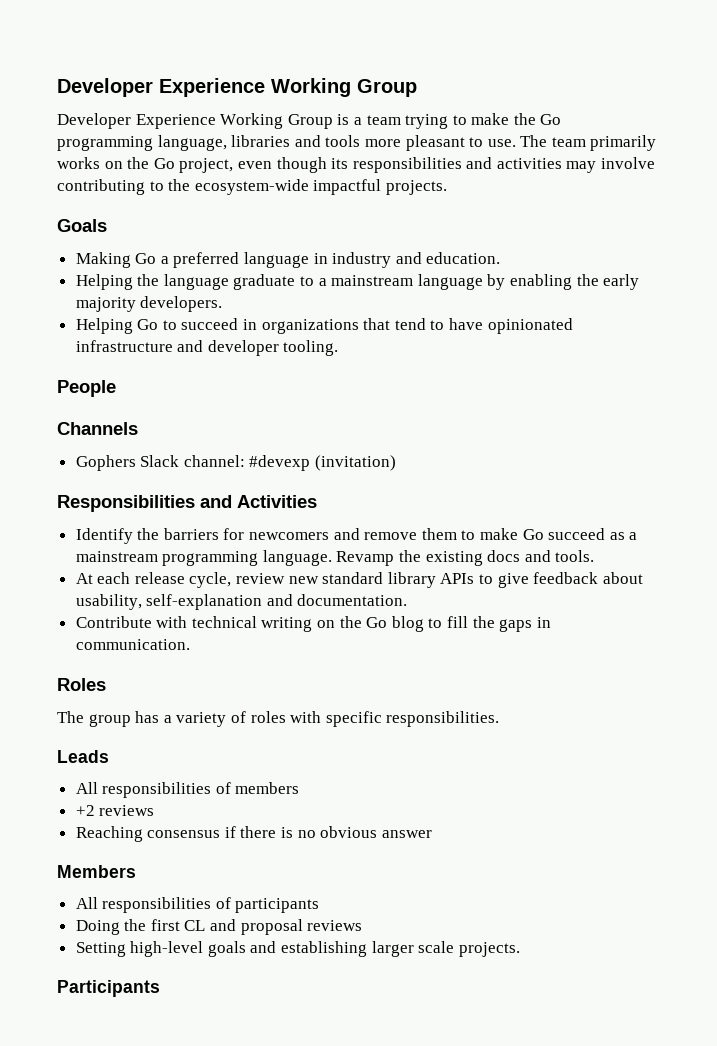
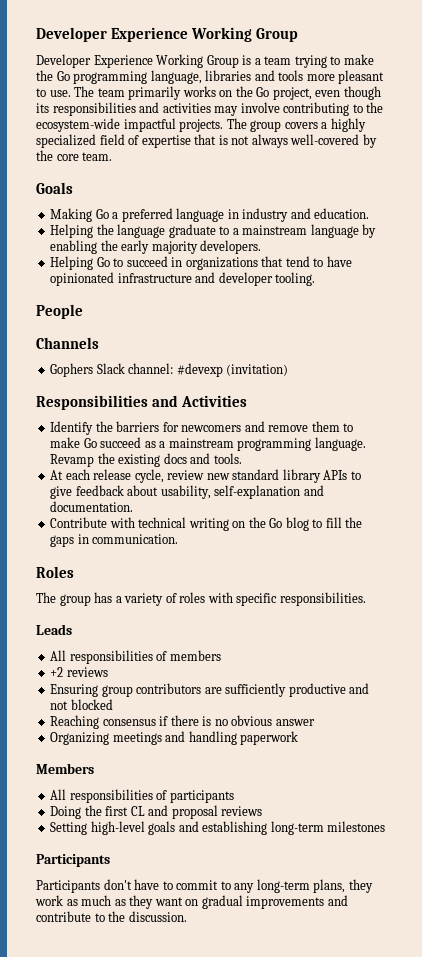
+ The group covers a highly specialized field of expertise that is not always well-covered by the core team.
+ Ensuring group contributors are sufficiently productive and not blocked
+ Organizing meetings and handling paperwork
- Setting high-level goals and establishing larger scale projects.
+ Setting high-level goals and establishing long-term milestones
  Participants
+ Participants don't have to commit to any long-term plans, they work as much as they want on gradual improvements and contribute to the discussion.

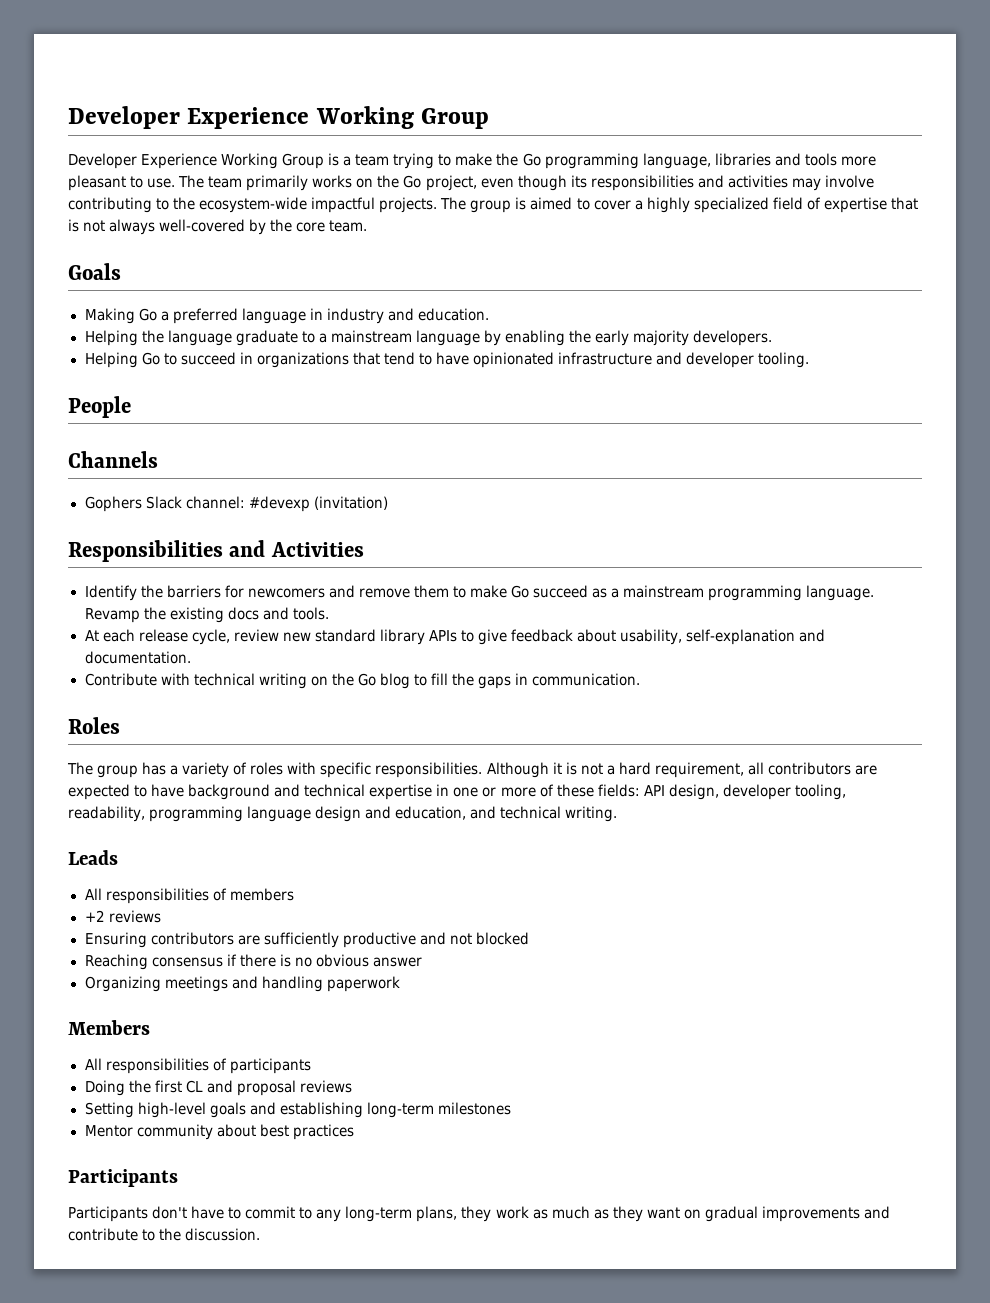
- The group covers a highly specialized field of expertise that is not always well-covered by the core team.
+ The group is aimed to cover a highly specialized field of expertise that is not always well-covered by the core team.
+ Although it is not a hard requirement, all contributors are expected to have background and technical expertise in one or more of these fields: API design, developer tooling, readability, programming language design and education, and technical writing.
- Ensuring group contributors are sufficiently productive and not blocked
+ Ensuring contributors are sufficiently productive and not blocked
+ Mentor community about best practices

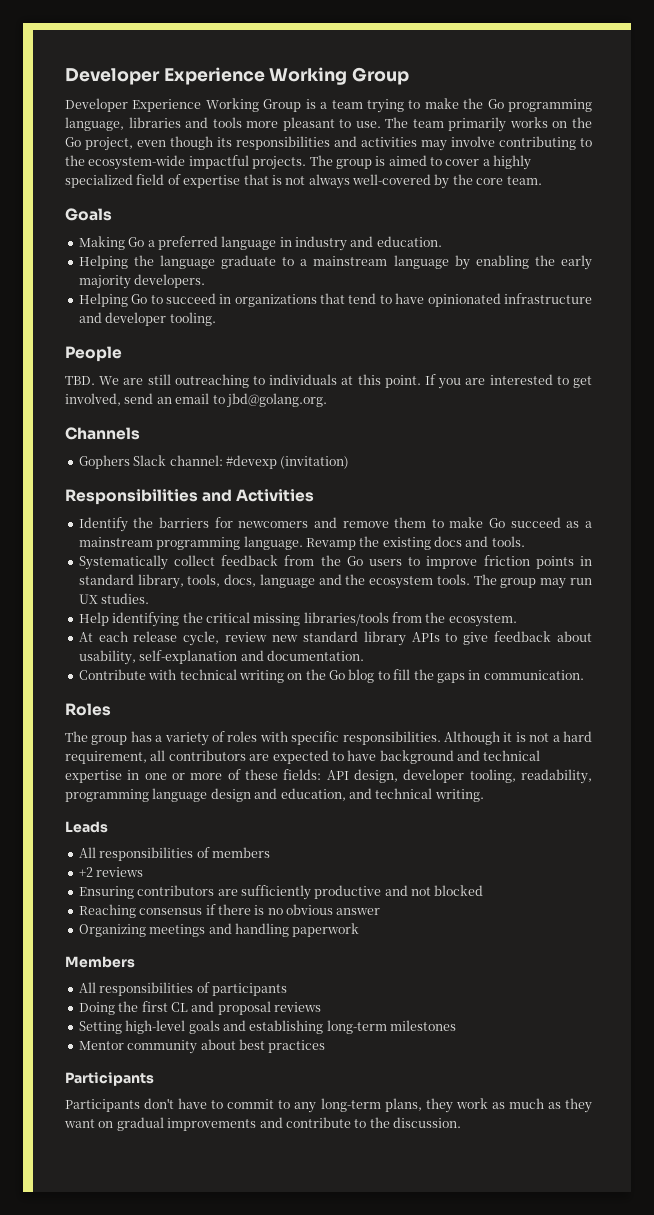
+ TBD. We are still outreaching to individuals at this point. If you are interested to get involved, send an email to jbd@golang.org.
+ Systematically collect feedback from the Go users to improve friction points in standard library, tools, docs, language and the ecosystem tools. The group may run UX studies.
+ Help identifying the critical missing libraries/tools from the ecosystem.

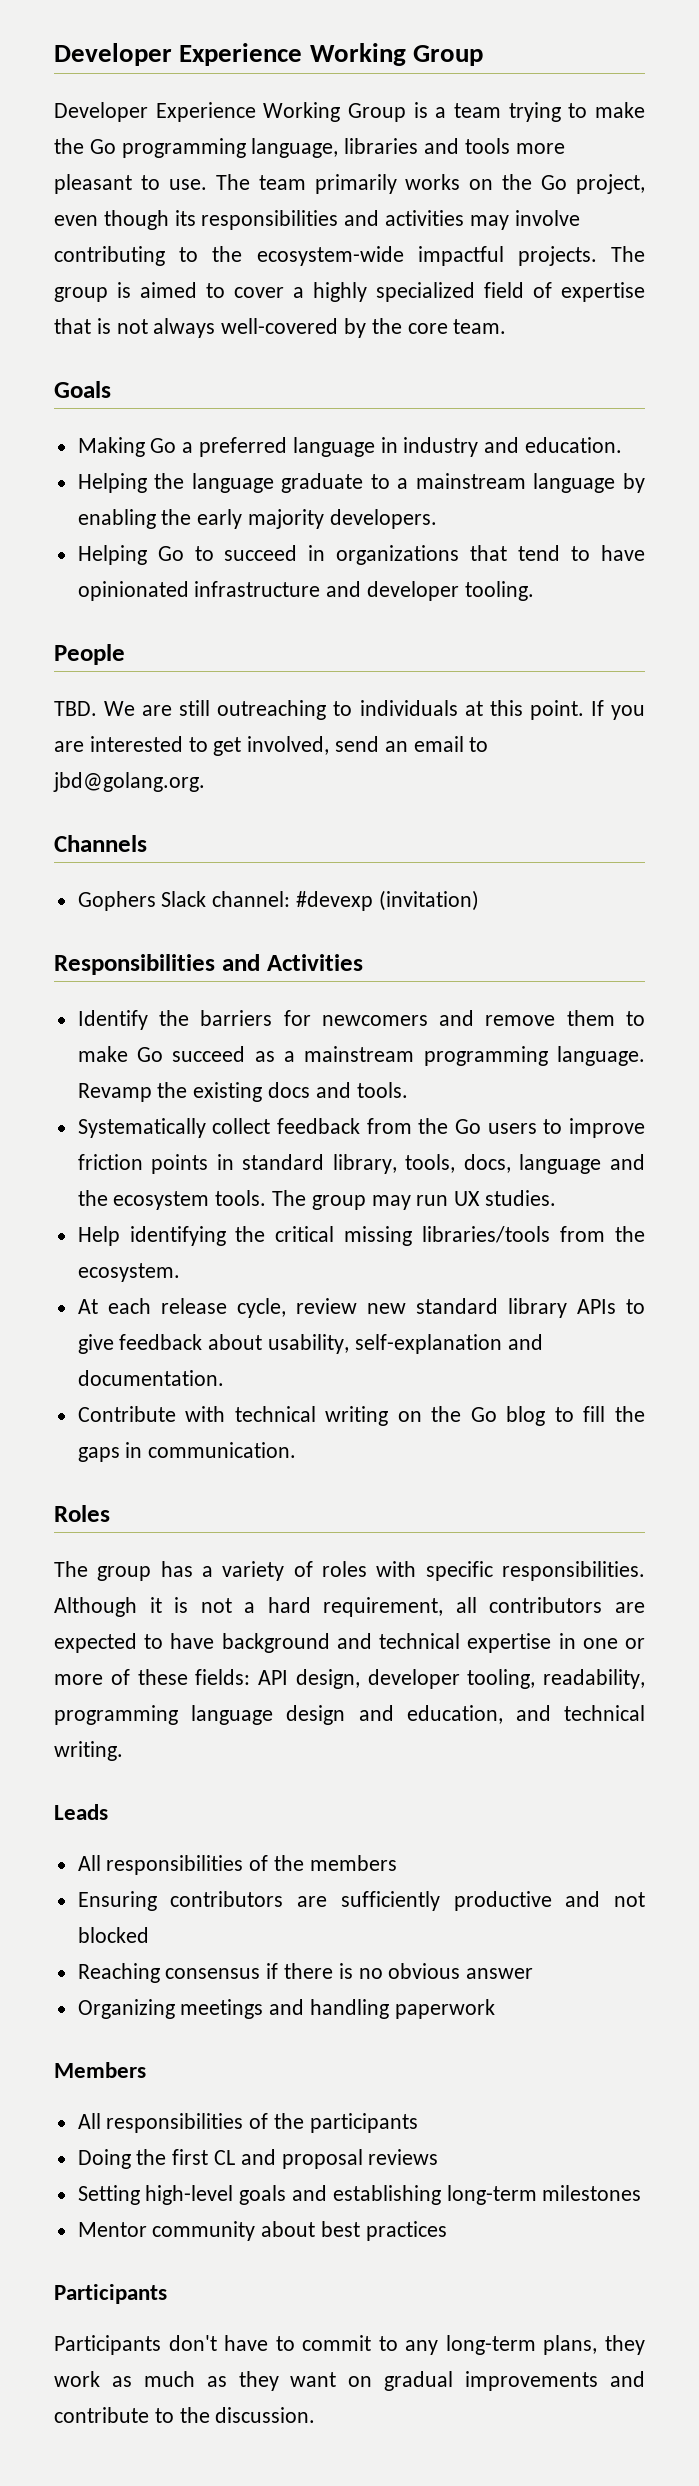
- All responsibilities of members
+ All responsibilities of the members
- +2 reviews
- All responsibilities of participants
+ All responsibilities of the participants

